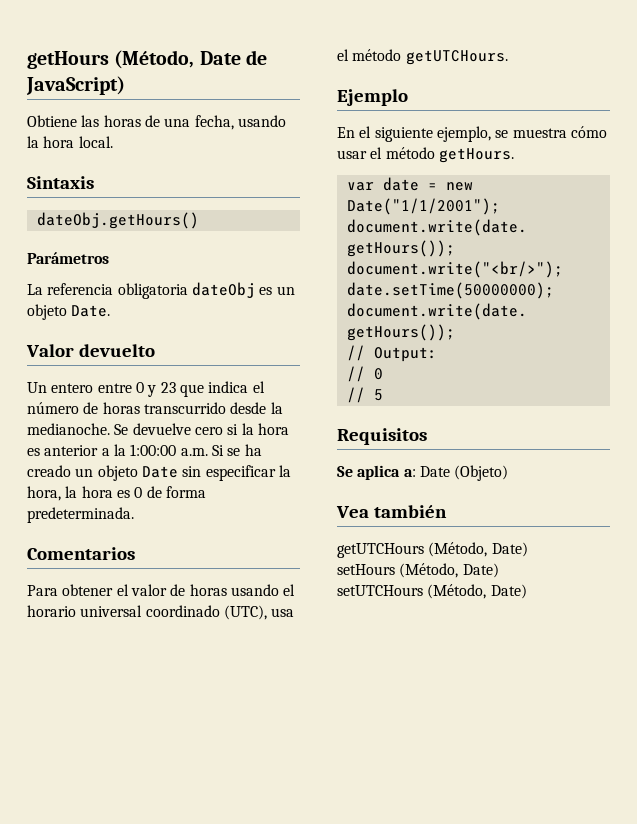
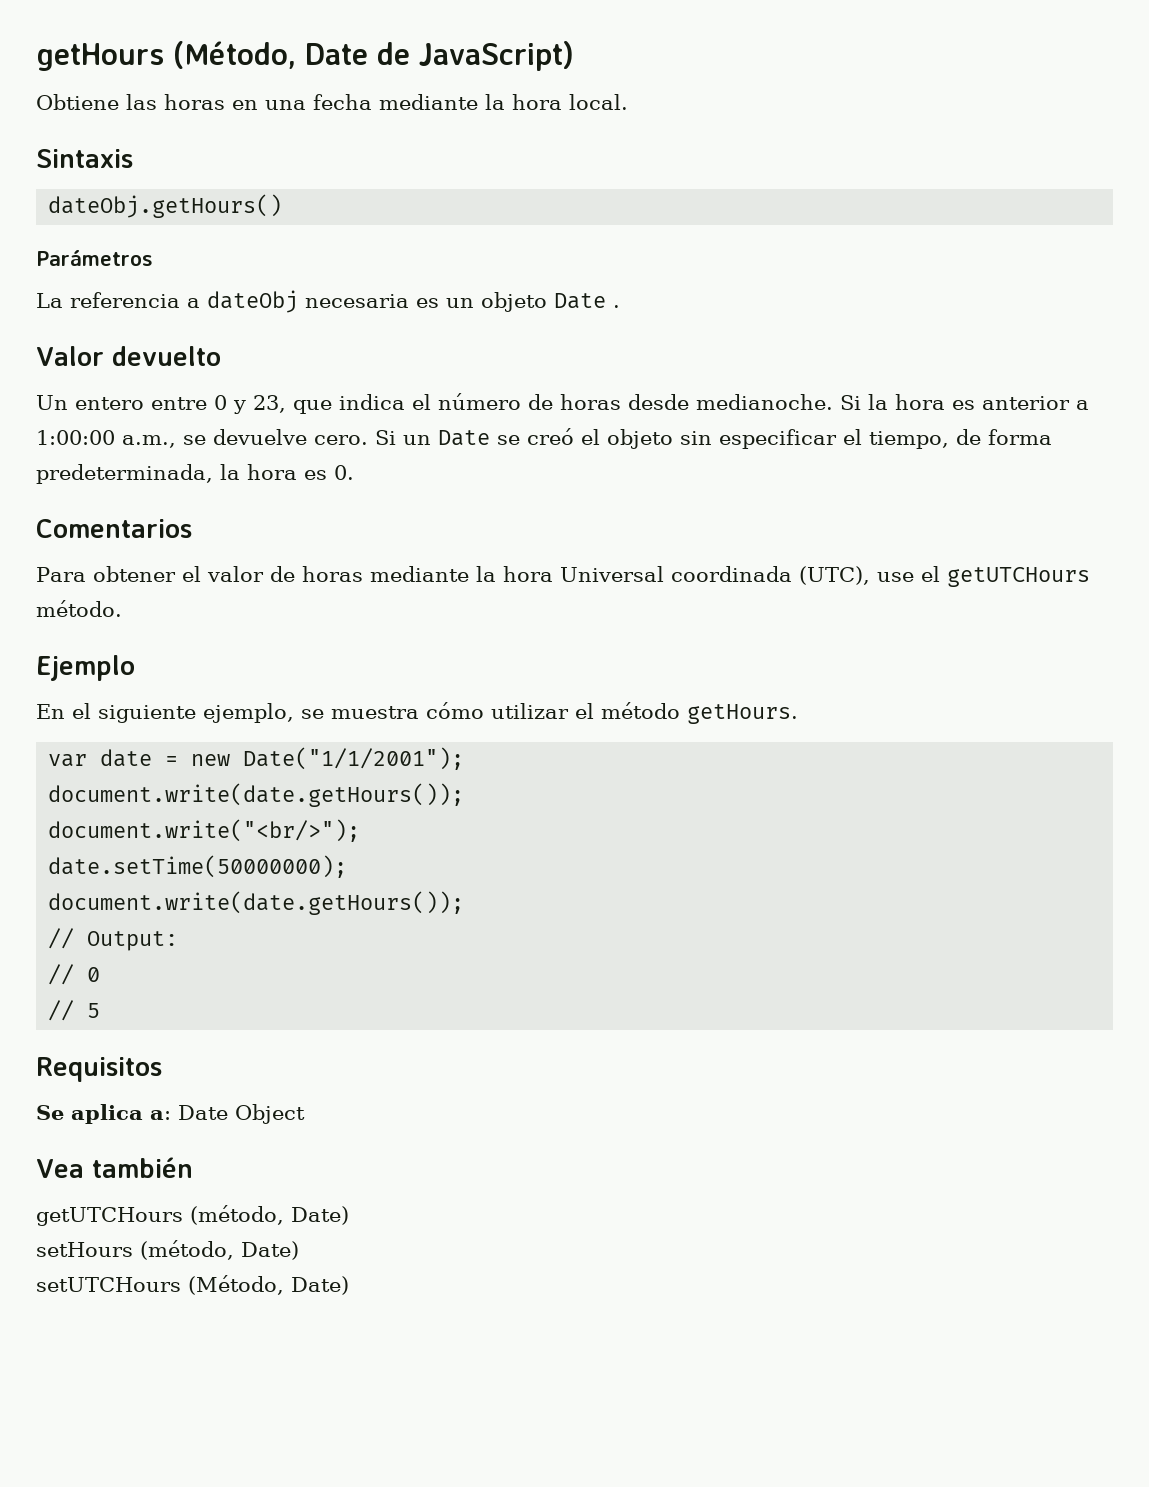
- Obtiene las horas de una fecha, usando la hora local.
+ Obtiene las horas en una fecha mediante la hora local.
- La referencia obligatoria dateObj es un objeto Date.
+ La referencia a dateObj necesaria es un objeto Date .
- Un entero entre 0 y 23 que indica el número de horas transcurrido desde la medianoche. Se devuelve cero si la hora es anterior a la 1:00:00 a.m. Si se ha creado un objeto Date sin especificar la hora, la hora es 0 de forma predeterminada.
+ Un entero entre 0 y 23, que indica el número de horas desde medianoche. Si la hora es anterior a 1:00:00 a.m., se devuelve cero. Si un Date se creó el objeto sin especificar el tiempo, de forma predeterminada, la hora es 0.
- Para obtener el valor de horas usando el horario universal coordinado (UTC), usa el método getUTCHours.
+ Para obtener el valor de horas mediante la hora Universal coordinada (UTC), use el getUTCHours método.
- En el siguiente ejemplo, se muestra cómo usar el método getHours.
+ En el siguiente ejemplo, se muestra cómo utilizar el método getHours.
- Se aplica a: Date (Objeto)
+ Se aplica a: Date Object
- getUTCHours (Método, Date)
+ getUTCHours (método, Date)
- setHours (Método, Date)
+ setHours (método, Date)

